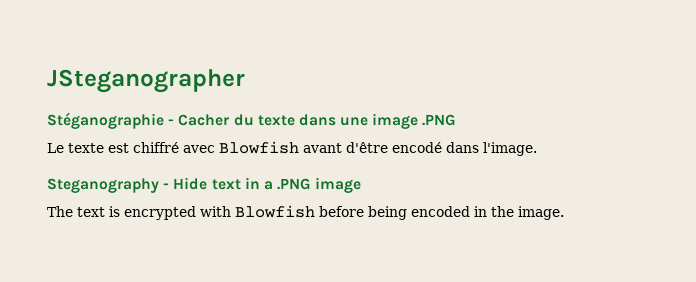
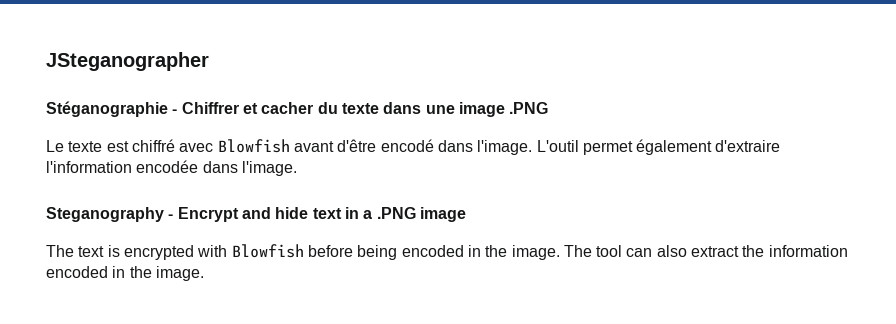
- Stéganographie - Cacher du texte dans une image .PNG
+ Stéganographie - Chiffrer et cacher du texte dans une image .PNG
+ L'outil permet également d'extraire l'information encodée dans l'image.
- Steganography - Hide text in a .PNG image
+ Steganography - Encrypt and hide text in a .PNG image
+ The tool can also extract the information encoded in the image.

